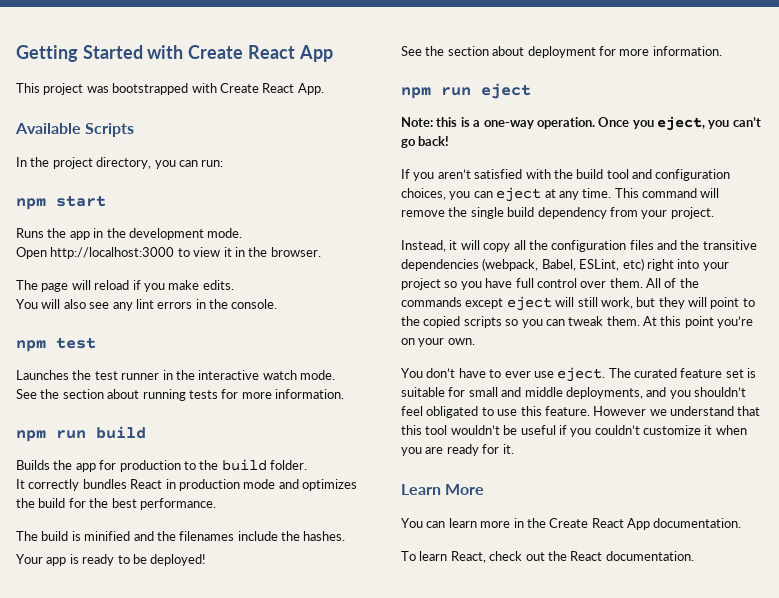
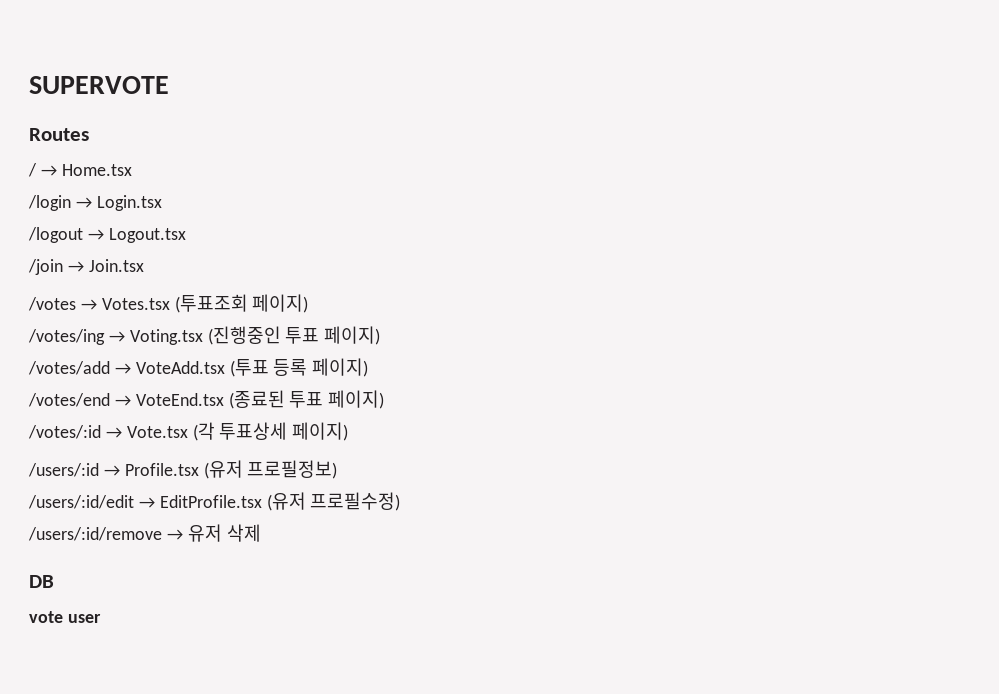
- Getting Started with Create React App
- This project was bootstrapped with Create React App.
- Available Scripts
- In the project directory, you can run:
- npm start
- Runs the app in the development mode.
- Open http://localhost:3000 to view it in the browser.
- The page will reload if you make edits.
- You will also see any lint errors in the console.
- npm test
- Launches the test runner in the interactive watch mode.
- See the section about running tests for more information.
- npm run build
- Builds the app for production to the build folder.
- It correctly bundles React in production mode and optimizes the build for the best performance.
- The build is minified and the filenames include the hashes.
- Your app is ready to be deployed!
- See the section about deployment for more information.
- npm run eject
- Note: this is a one-way operation. Once you eject, you can’t go back!
- If you aren’t satisfied with the build tool and configuration choices, you can eject at any time. This command will remove the single build dependency from your project.
- Instead, it will copy all the configuration files and the transitive dependencies (webpack, Babel, ESLint, etc) right into your project so you have full control over them. All of the commands except eject will still work, but they will point to the copied scripts so you can tweak them. At this point you’re on your own.
- You don’t have to ever use eject. The curated feature set is suitable for small and middle deployments, and you shouldn’t feel obligated to use this feature. However we understand that this tool wouldn’t be useful if you couldn’t customize it when you are ready for it.
- Learn More
- You can learn more in the Create React App documentation.
- To learn React, check out the React documentation.
+ SUPERVOTE
+ Routes
+ / → Home.tsx
+ /login → Login.tsx
+ /logout → Logout.tsx
+ /join → Join.tsx
+ /votes → Votes.tsx (투표조회 페이지)
+ /votes/ing → Voting.tsx (진행중인 투표 페이지)
+ /votes/add → VoteAdd.tsx (투표 등록 페이지)
+ /votes/end → VoteEnd.tsx (종료된 투표 페이지)
+ /votes/:id → Vote.tsx (각 투표상세 페이지)
+ /users/:id → Profile.tsx (유저 프로필정보)
+ /users/:id/edit → EditProfile.tsx (유저 프로필수정)
+ /users/:id/remove → 유저 삭제
+ DB
+ vote user

